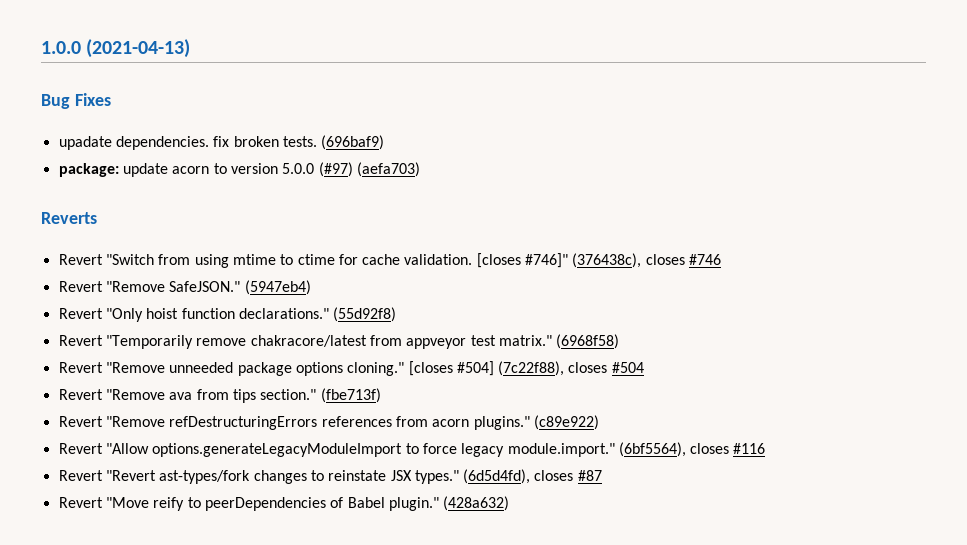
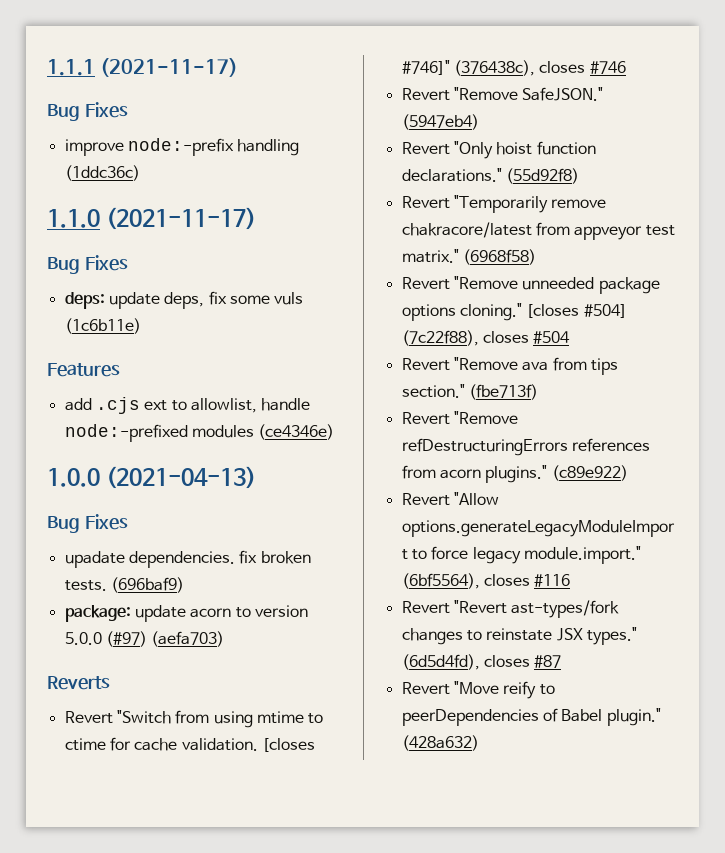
+ 1.1.1 (2021-11-17)
+ Bug Fixes
+ improve node:-prefix handling (1ddc36c)
+ 1.1.0 (2021-11-17)
+ Bug Fixes
+ deps: update deps, fix some vuls (1c6b11e)
+ Features
+ add .cjs ext to allowlist, handle node:-prefixed modules (ce4346e)

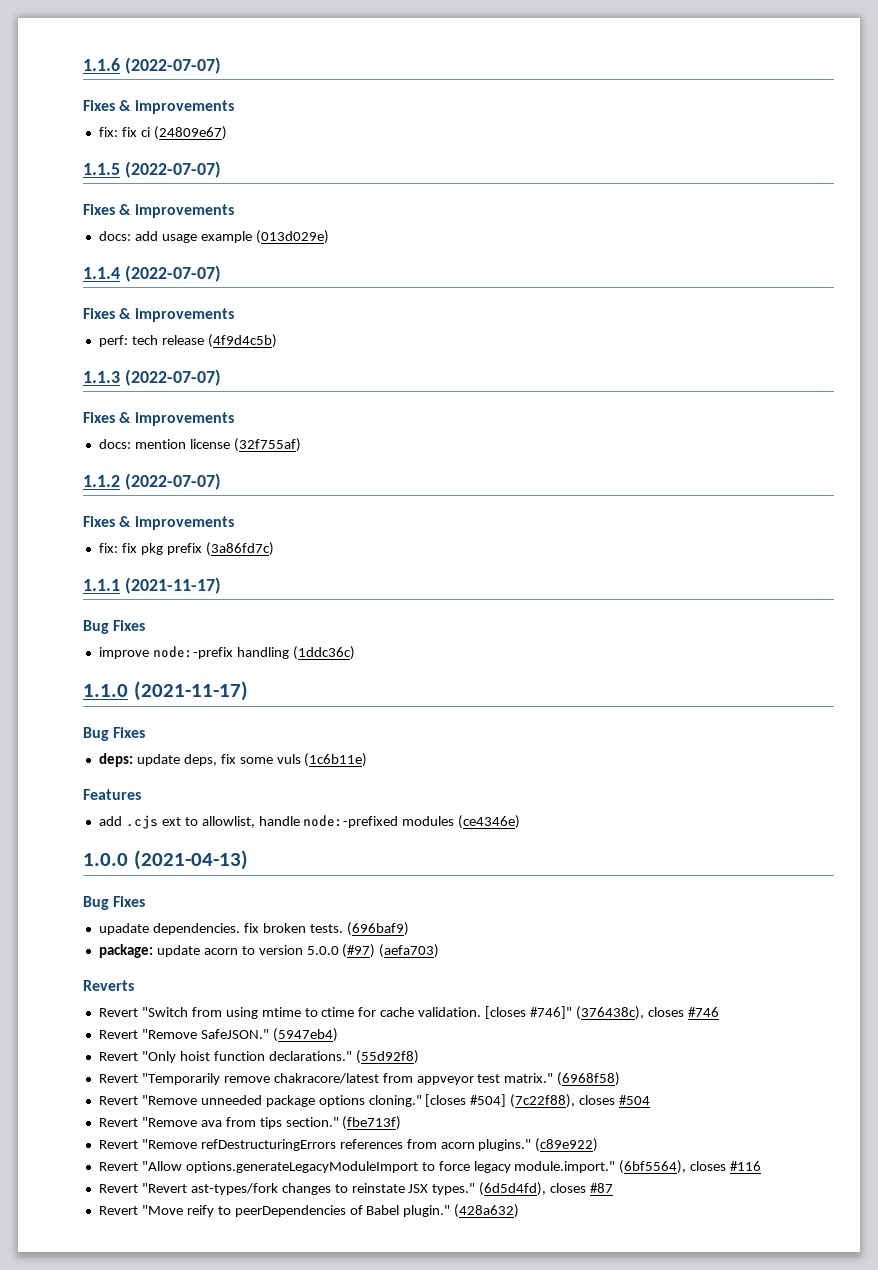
+ 1.1.6 (2022-07-07)
+ Fixes & improvements
+ fix: fix ci (24809e67)
+ 1.1.5 (2022-07-07)
+ Fixes & improvements
+ docs: add usage example (013d029e)
+ 1.1.4 (2022-07-07)
+ Fixes & improvements
+ perf: tech release (4f9d4c5b)
+ 1.1.3 (2022-07-07)
+ Fixes & improvements
+ docs: mention license (32f755af)
+ 1.1.2 (2022-07-07)
+ Fixes & improvements
+ fix: fix pkg prefix (3a86fd7c)

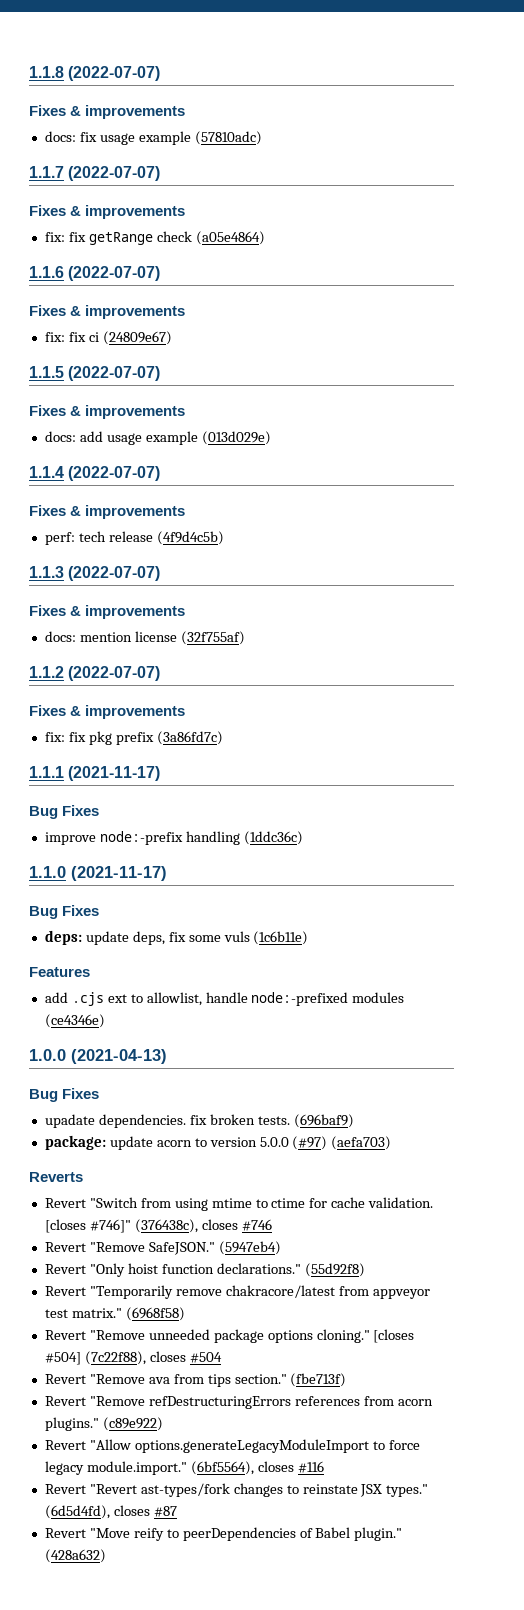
+ 1.1.8 (2022-07-07)
+ Fixes & improvements
+ docs: fix usage example (57810adc)
+ 1.1.7 (2022-07-07)
+ Fixes & improvements
+ fix: fix getRange check (a05e4864)

